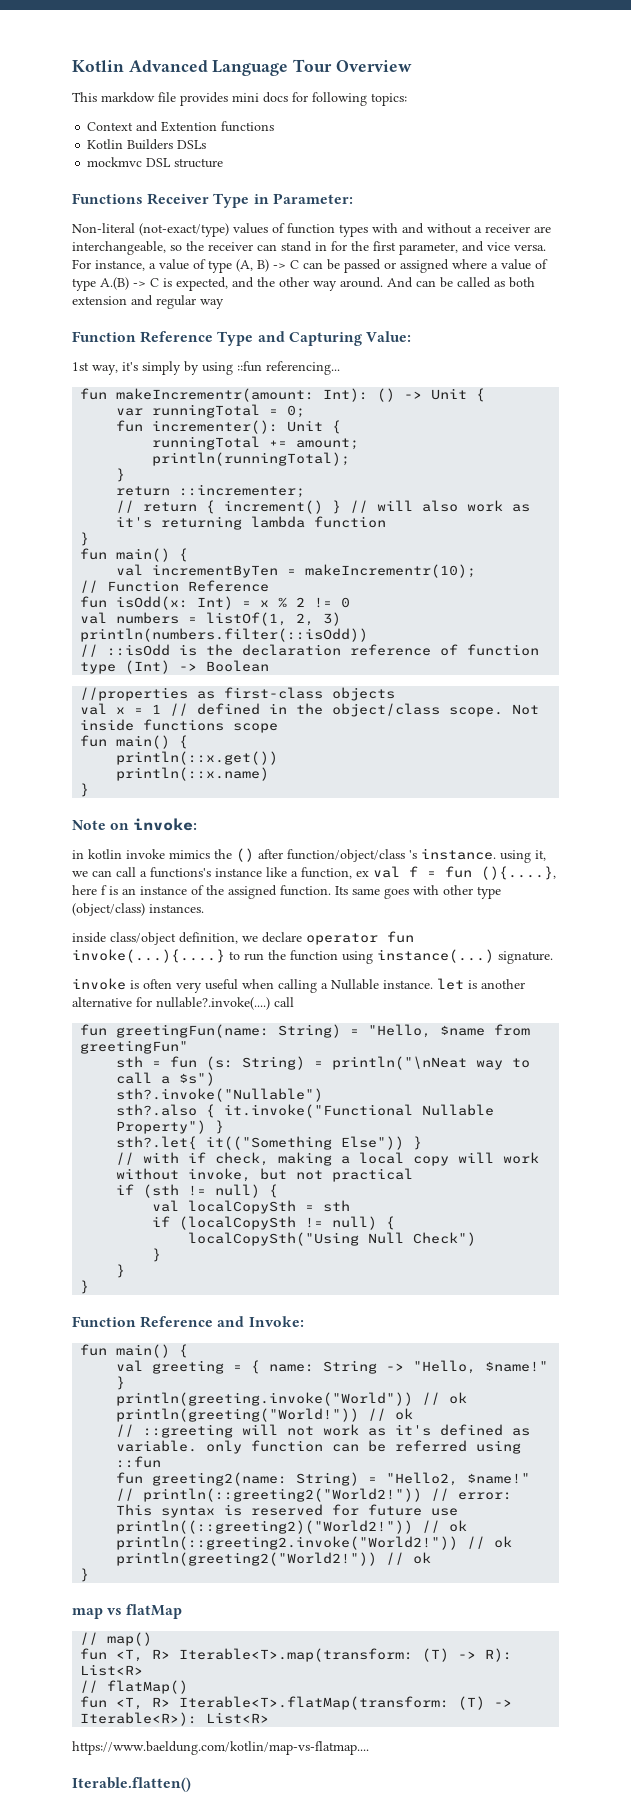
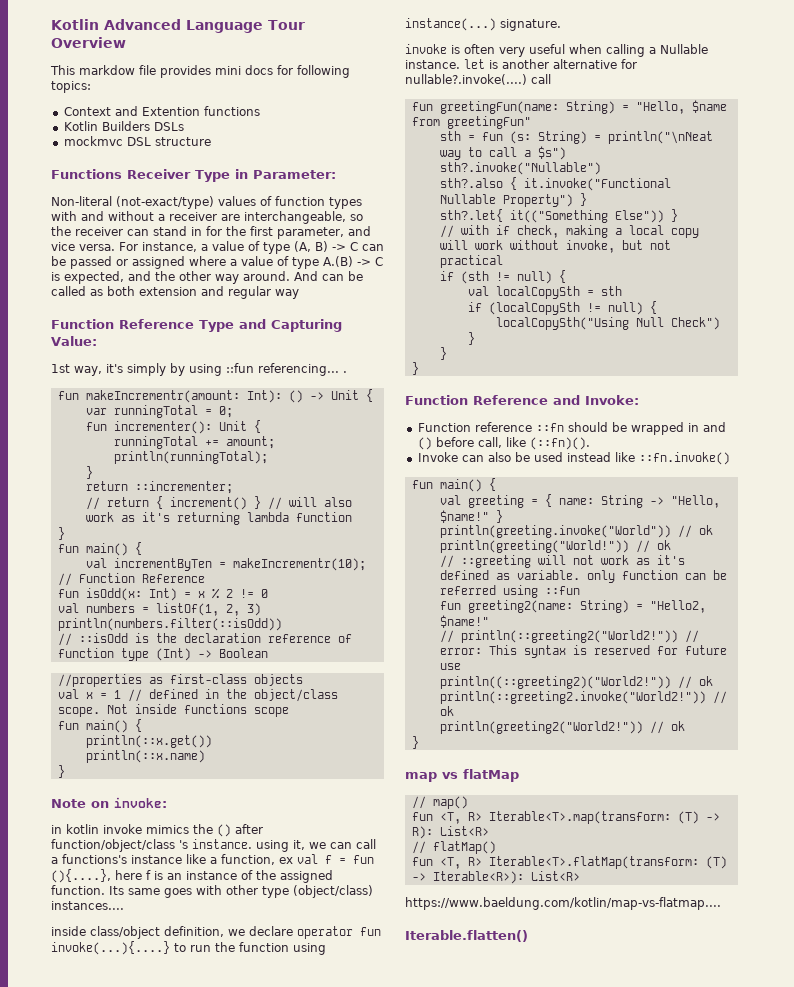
- 1st way, it's simply by using ::fun referencing...
+ 1st way, it's simply by using ::fun referencing... .
- Its same goes with other type (object/class) instances.
+ Its same goes with other type (object/class) instances....
+ Function reference ::fn should be wrapped in and () before call, like (::fn)().
+ Invoke can also be used instead like ::fn.invoke()

